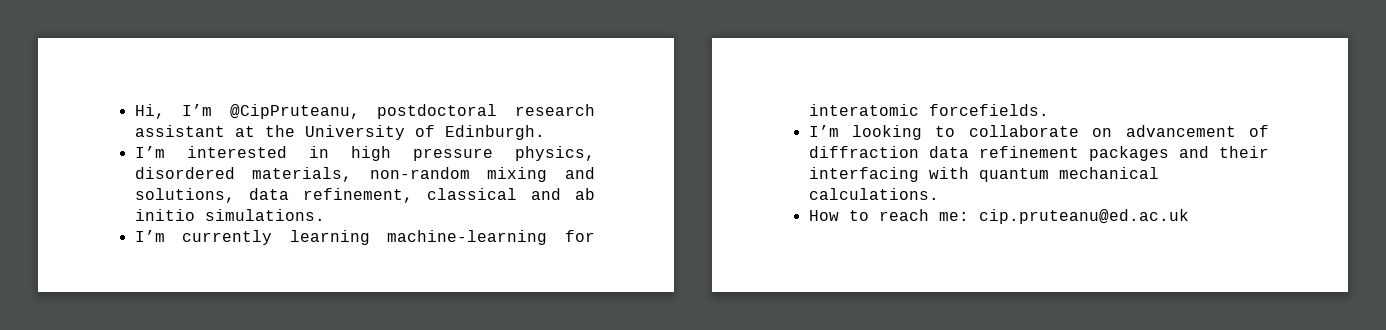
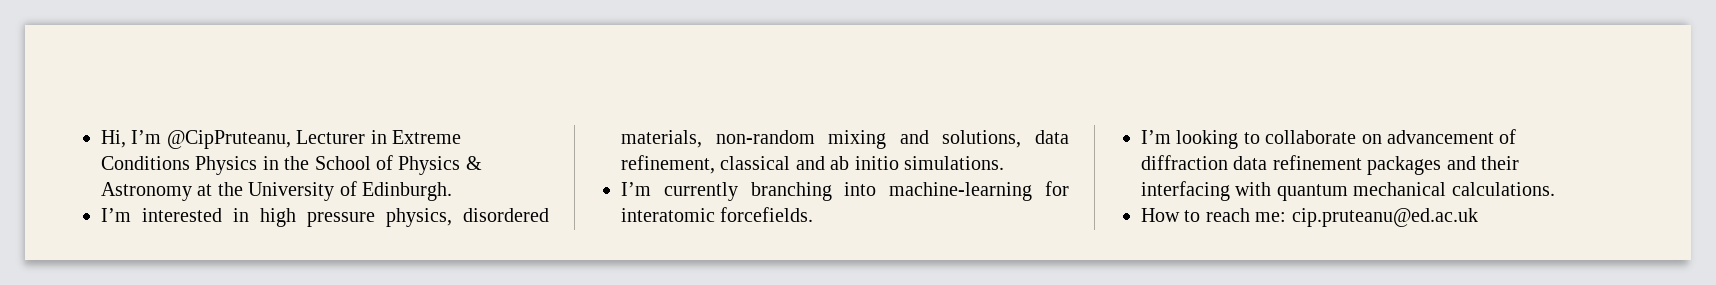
- Hi, I’m @CipPruteanu, postdoctoral research assistant at the University of Edinburgh.
+ Hi, I’m @CipPruteanu, Lecturer in Extreme Conditions Physics in the School of Physics & Astronomy at the University of Edinburgh.
- I’m currently learning machine-learning for interatomic forcefields.
+ I’m currently branching into machine-learning for interatomic forcefields.

